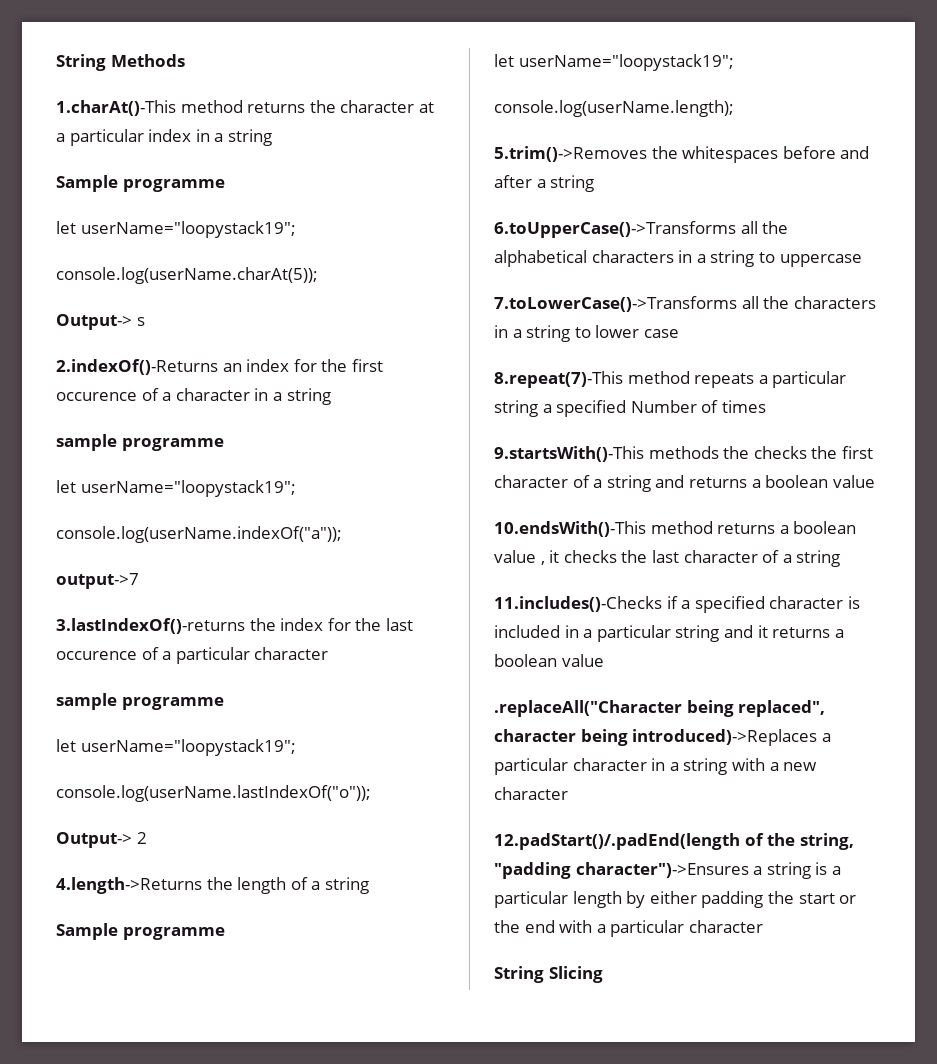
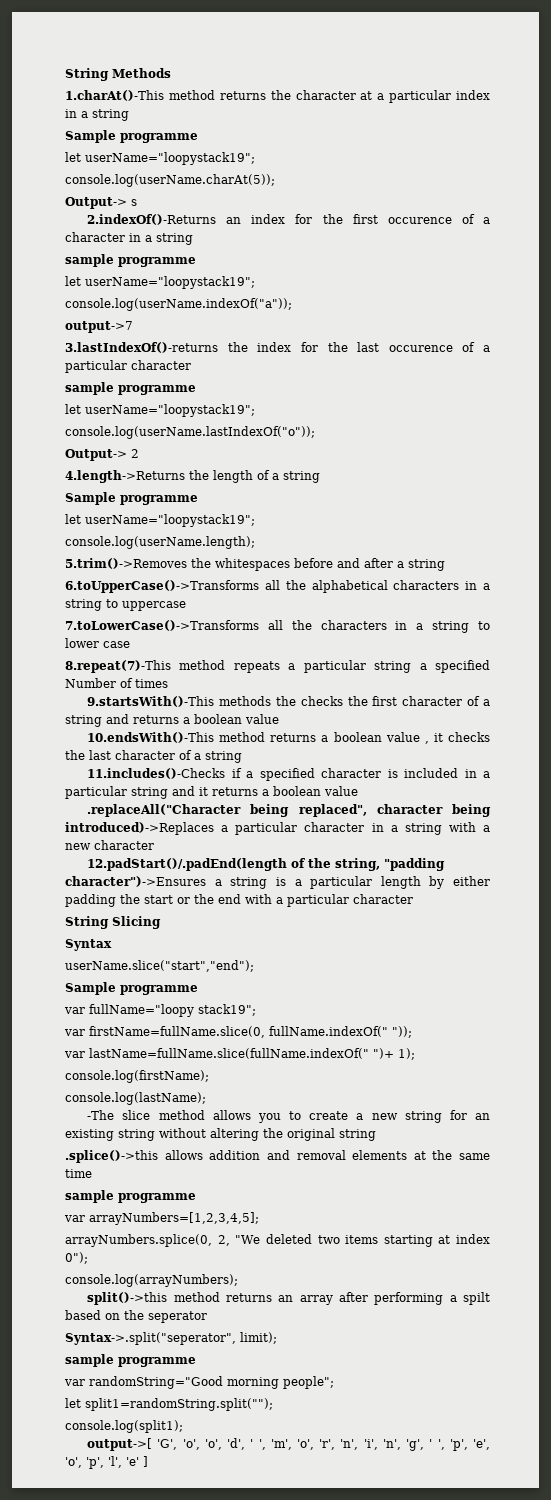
+ Syntax
+ userName.slice("start","end");
+ Sample programme
+ var fullName="loopy stack19";
+ var firstName=fullName.slice(0, fullName.indexOf(" "));
+ var lastName=fullName.slice(fullName.indexOf(" ")+ 1);
+ console.log(firstName);
+ console.log(lastName);
+ -The slice method allows you to create a new string for an existing string without altering the original string
+ .splice()->this allows addition and removal elements at the same time
+ sample programme
+ var arrayNumbers=[1,2,3,4,5];
+ arrayNumbers.splice(0, 2, "We deleted two items starting at index 0");
+ console.log(arrayNumbers);
+ split()->this method returns an array after performing a spilt based on the seperator
+ Syntax->.split("seperator", limit);
+ sample programme
+ var randomString="Good morning people";
+ let split1=randomString.split("");
+ console.log(split1);
+ output->[ 'G', 'o', 'o', 'd', ' ', 'm', 'o', 'r', 'n', 'i', 'n', 'g', ' ', 'p', 'e', 'o', 'p', 'l', 'e' ]

